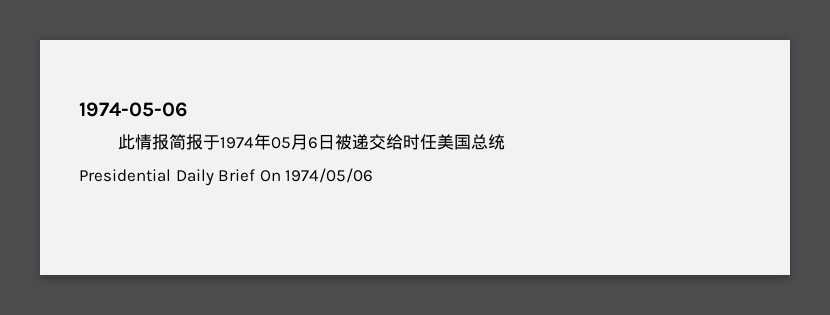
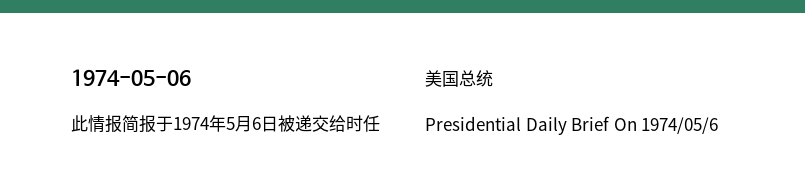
- 此情报简报于1974年05月6日被递交给时任美国总统
+ 此情报简报于1974年5月6日被递交给时任美国总统
- Presidential Daily Brief On 1974/05/06
+ Presidential Daily Brief On 1974/05/6

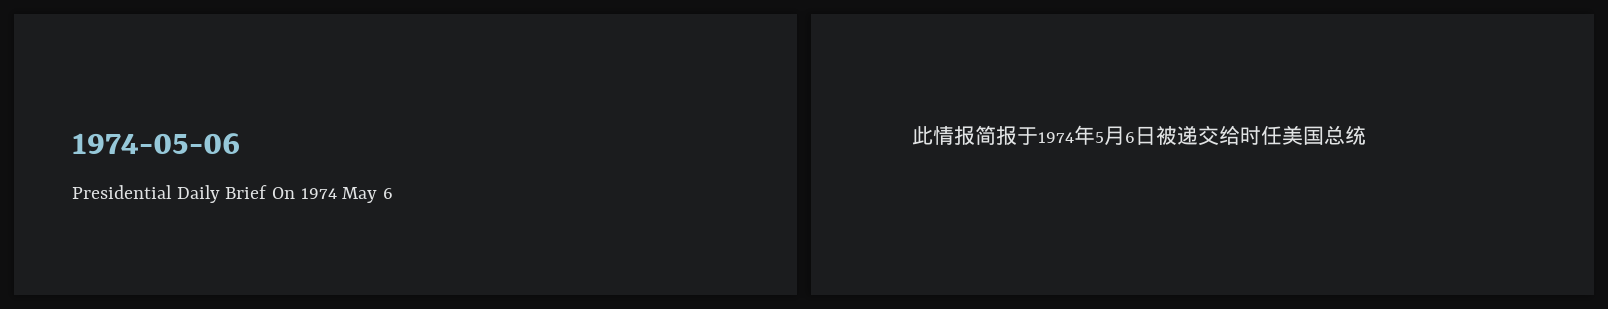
+ Presidential Daily Brief On 1974 May 6
- Presidential Daily Brief On 1974/05/6

